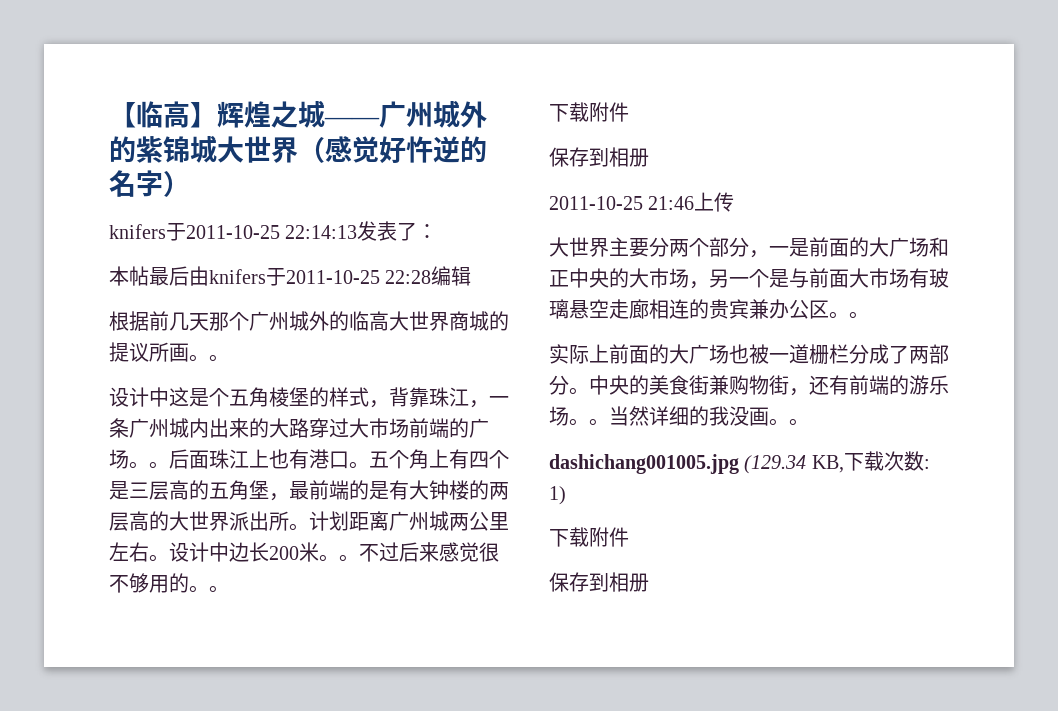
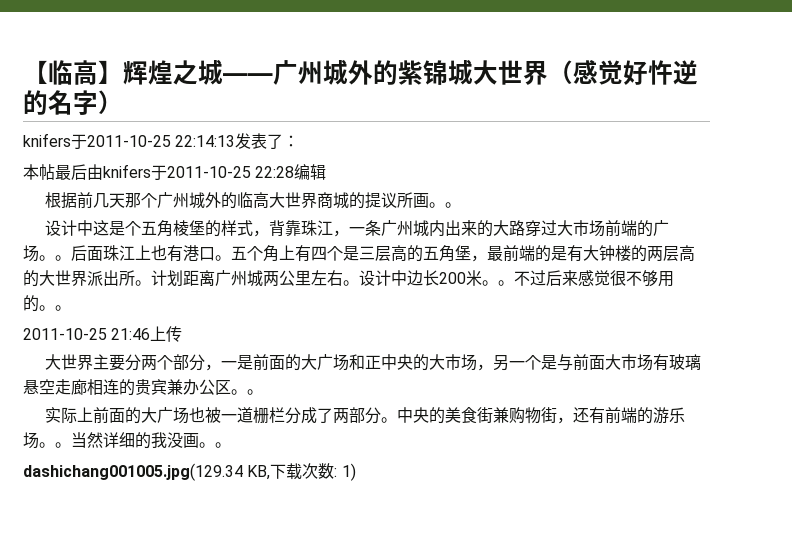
  不过后来感觉很不够用的。。
- 下载附件
- 保存到相册
- dashichang001005.jpg (129.34 KB,下载次数: 1)
- 下载附件
- 保存到相册
+ dashichang001005.jpg(129.34 KB,下载次数: 1)

